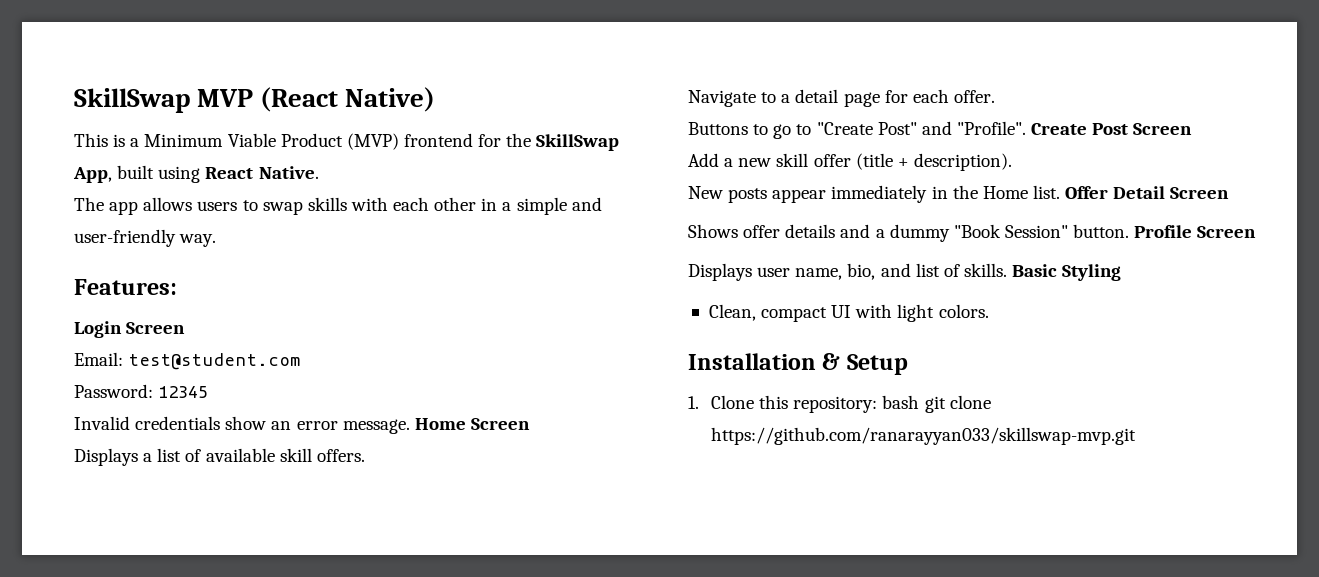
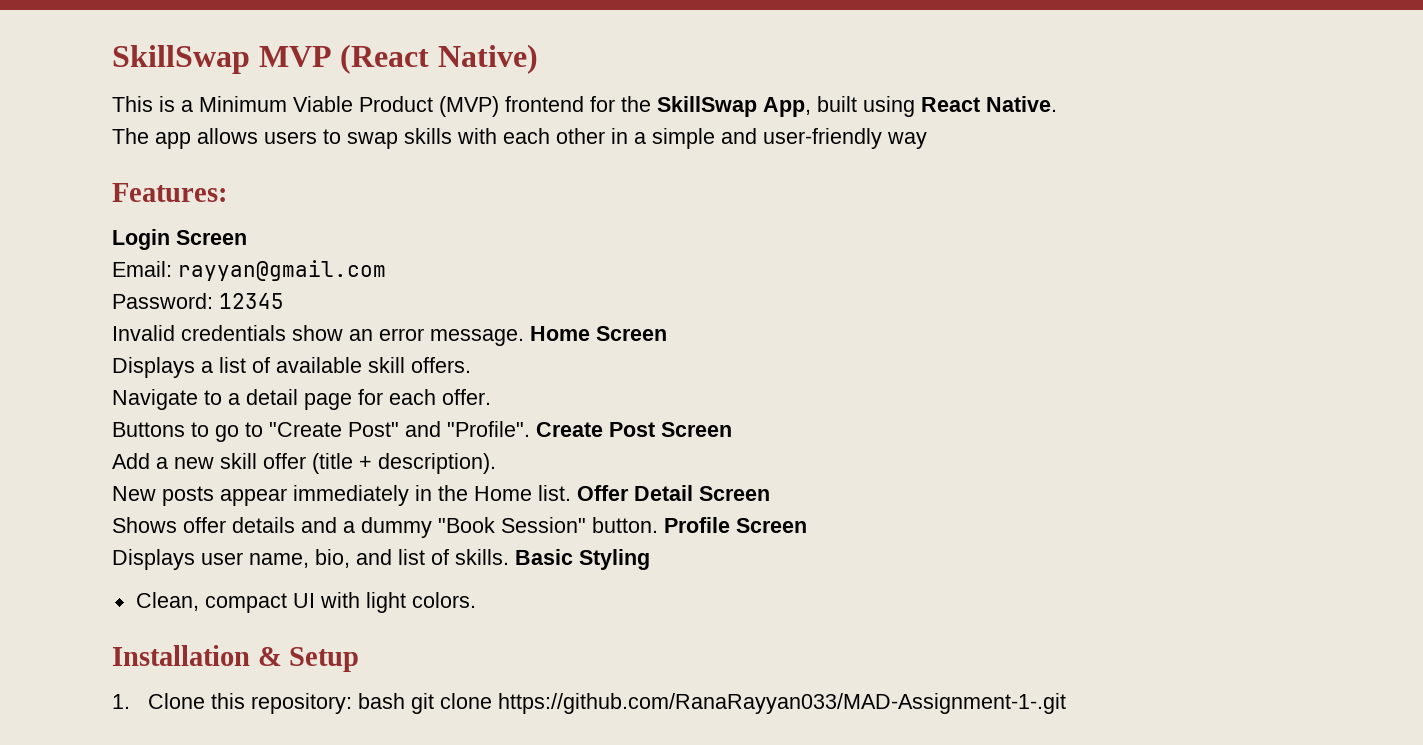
- The app allows users to swap skills with each other in a simple and user-friendly way.
+ The app allows users to swap skills with each other in a simple and user-friendly way
- Email: test@student.com
+ Email: rayyan@gmail.com
- 1. Clone this repository: bash git clone https://github.com/ranarayyan033/skillswap-mvp.git
+ 1. Clone this repository: bash git clone https://github.com/RanaRayyan033/MAD-Assignment-1-.git

